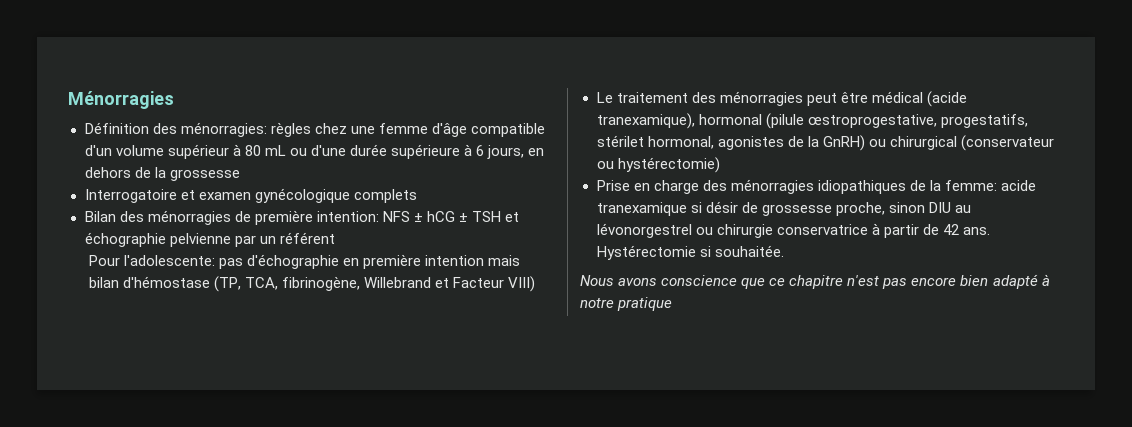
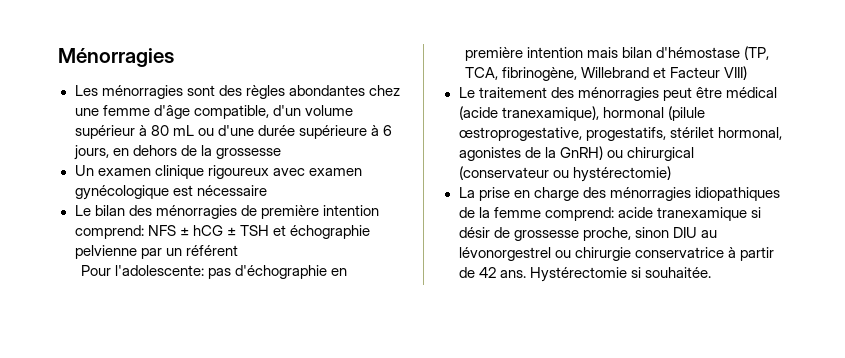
- Définition des ménorragies: règles chez une femme d'âge compatible d'un volume supérieur à 80 mL ou d'une durée supérieure à 6 jours, en dehors de la grossesse
+ Les ménorragies sont des règles abondantes chez une femme d'âge compatible, d'un volume supérieur à 80 mL ou d'une durée supérieure à 6 jours, en dehors de la grossesse
- Interrogatoire et examen gynécologique complets
- Bilan des ménorragies de première intention: NFS ± hCG ± TSH et échographie pelvienne par un référent
+ Un examen clinique rigoureux avec examen gynécologique est nécessaire
+ Le bilan des ménorragies de première intention comprend: NFS ± hCG ± TSH et échographie pelvienne par un référent
- Prise en charge des ménorragies idiopathiques de la femme: acide tranexamique si désir de grossesse proche, sinon DIU au lévonorgestrel ou chirurgie conservatrice à partir de 42 ans.
+ La prise en charge des ménorragies idiopathiques de la femme comprend: acide tranexamique si désir de grossesse proche, sinon DIU au lévonorgestrel ou chirurgie conservatrice à partir de 42 ans.
- Nous avons conscience que ce chapitre n'est pas encore bien adapté à notre pratique

